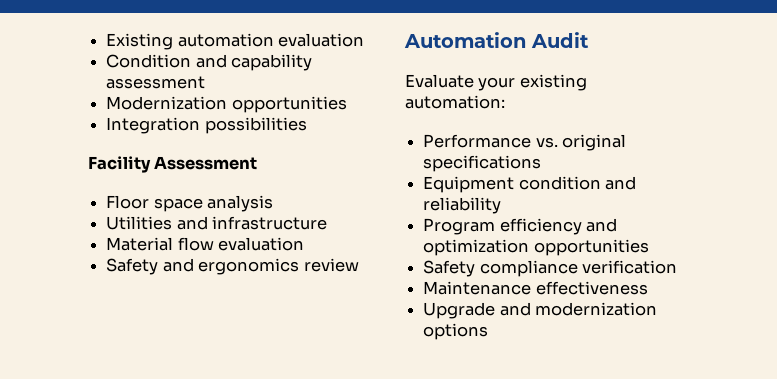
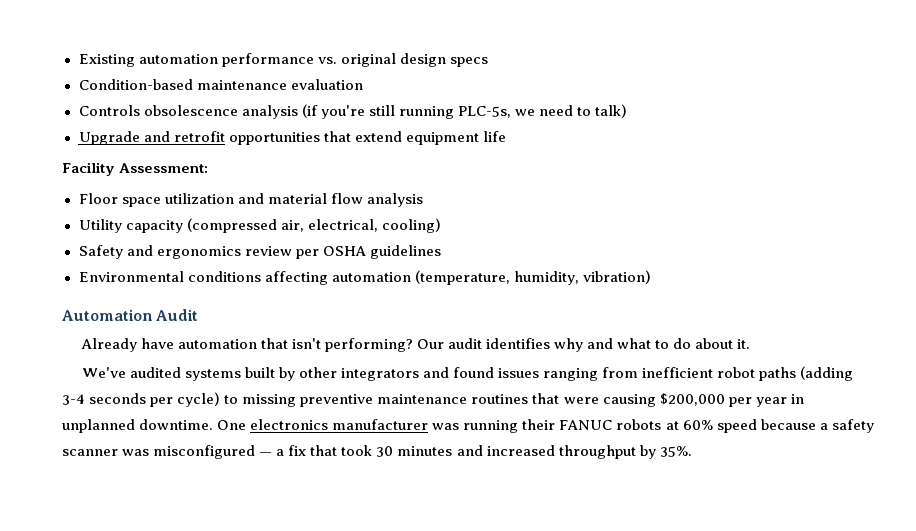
- Existing automation evaluation
- Condition and capability assessment
- Modernization opportunities
- Integration possibilities
+ Existing automation performance vs. original design specs
+ Condition-based maintenance evaluation
+ Controls obsolescence analysis (if you're still running PLC-5s, we need to talk)
+ Upgrade and retrofit opportunities that extend equipment life
- Facility Assessment
+ Facility Assessment:
- Floor space analysis
- Utilities and infrastructure
- Material flow evaluation
- Safety and ergonomics review
+ Floor space utilization and material flow analysis
+ Utility capacity (compressed air, electrical, cooling)
+ Safety and ergonomics review per OSHA guidelines
+ Environmental conditions affecting automation (temperature, humidity, vibration)
  Automation Audit
- Evaluate your existing automation:
- Performance vs. original specifications
- Equipment condition and reliability
- Program efficiency and optimization opportunities
- Safety compliance verification
- Maintenance effectiveness
- Upgrade and modernization options
+ Already have automation that isn't performing? Our audit identifies why and what to do about it.
+ We've audited systems built by other integrators and found issues ranging from inefficient robot paths (adding 3-4 seconds per cycle) to missing preventive maintenance routines that were causing $200,000 per year in unplanned downtime. One electronics manufacturer was running their FANUC robots at 60% speed because a safety scanner was misconfigured — a fix that took 30 minutes and increased throughput by 35%.

